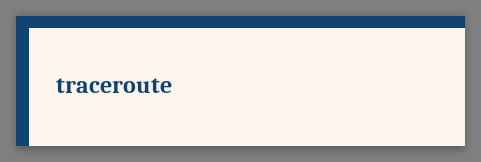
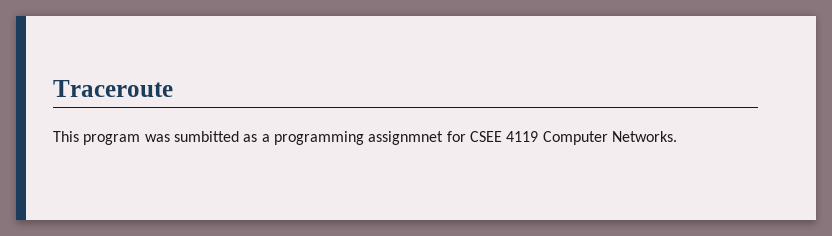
- traceroute
+ Traceroute
+ This program was sumbitted as a programming assignmnet for CSEE 4119 Computer Networks.

